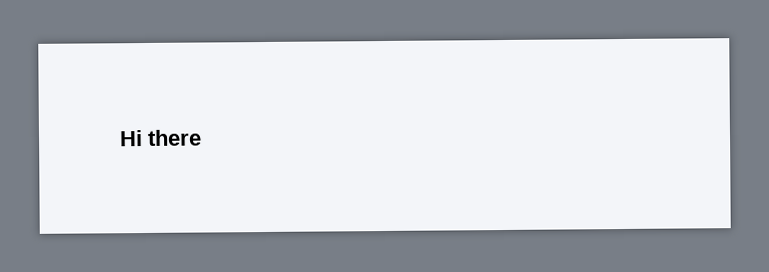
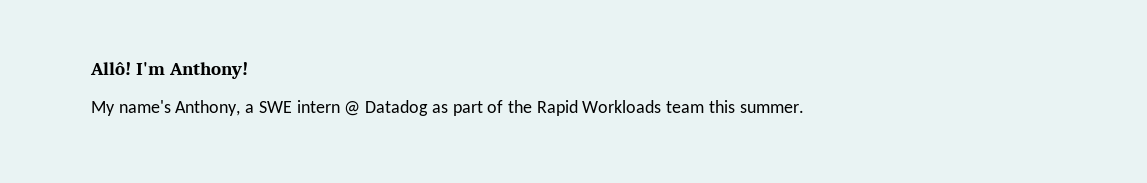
- Hi there
+ Allô! I'm Anthony!
+ My name's Anthony, a SWE intern @ Datadog as part of the Rapid Workloads team this summer.

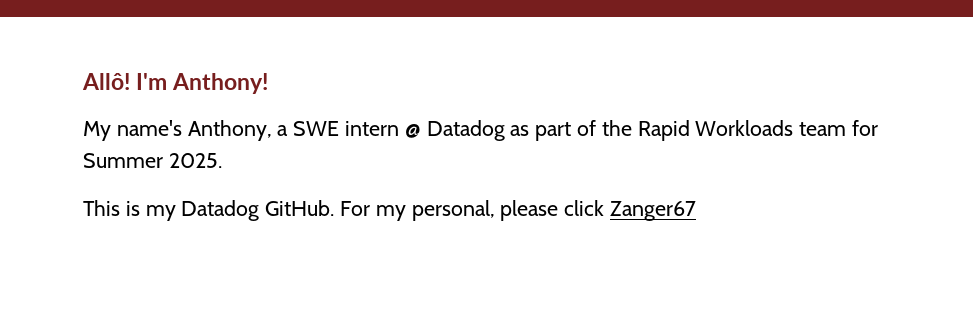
- My name's Anthony, a SWE intern @ Datadog as part of the Rapid Workloads team this summer.
+ My name's Anthony, a SWE intern @ Datadog as part of the Rapid Workloads team for Summer 2025.
+ This is my Datadog GitHub. For my personal, please click Zanger67

